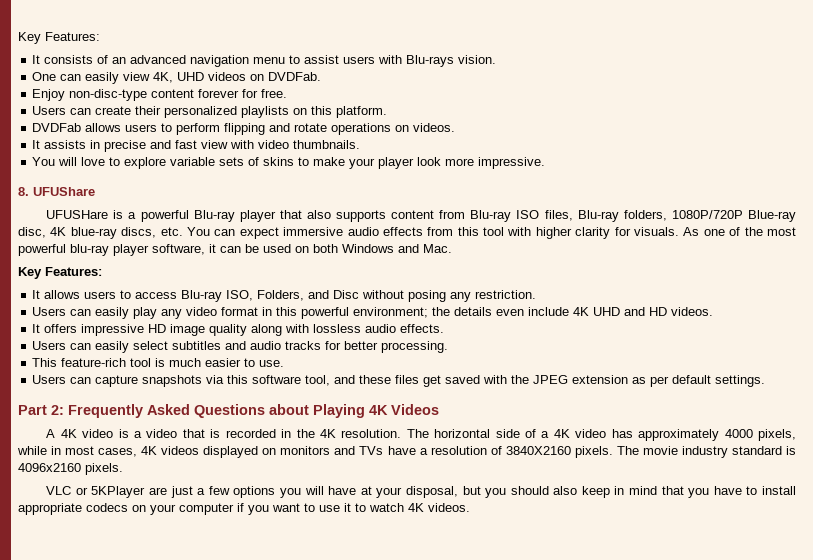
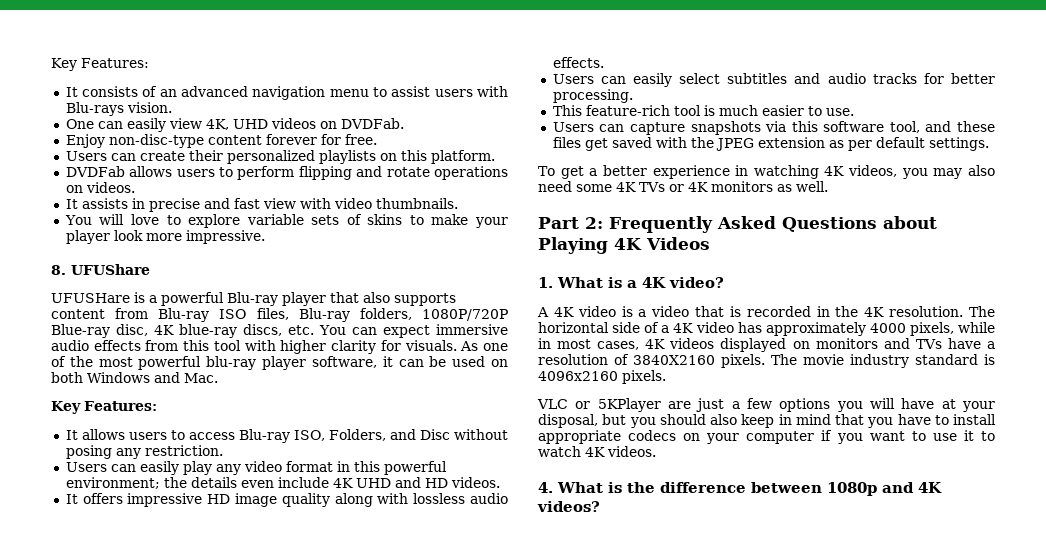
+ To get a better experience in watching 4K videos, you may also need some 4K TVs or 4K monitors as well.
+ 1. What is a 4K video?
+ 4. What is the difference between 1080p and 4K videos?

